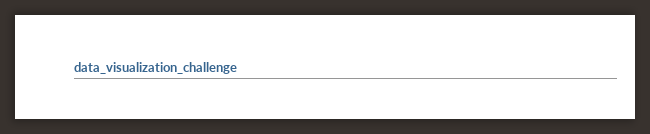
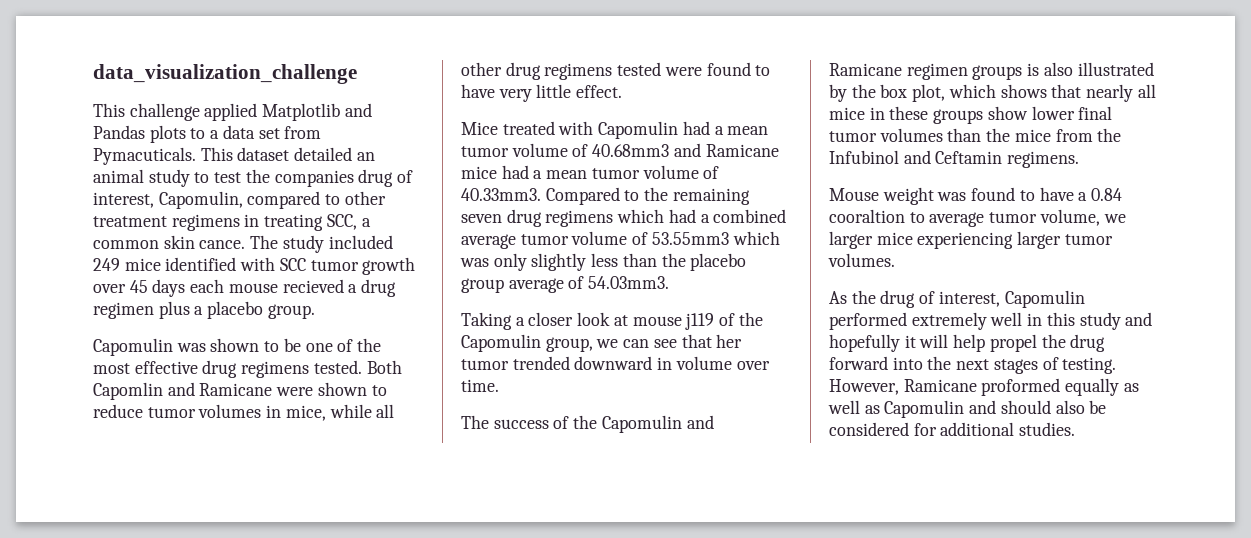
+ This challenge applied Matplotlib and Pandas plots to a data set from Pymacuticals. This dataset detailed an animal study to test the companies drug of interest, Capomulin, compared to other treatment regimens in treating SCC, a common skin cance. The study included 249 mice identified with SCC tumor growth over 45 days each mouse recieved a drug regimen plus a placebo group.
+ Capomulin was shown to be one of the most effective drug regimens tested. Both Capomlin and Ramicane were shown to reduce tumor volumes in mice, while all other drug regimens tested were found to have very little effect.
+ Mice treated with Capomulin had a mean tumor volume of 40.68mm3 and Ramicane mice had a mean tumor volume of 40.33mm3. Compared to the remaining seven drug regimens which had a combined average tumor volume of 53.55mm3 which was only slightly less than the placebo group average of 54.03mm3.
+ Taking a closer look at mouse j119 of the Capomulin group, we can see that her tumor trended downward in volume over time.
+ The success of the Capomulin and Ramicane regimen groups is also illustrated by the box plot, which shows that nearly all mice in these groups show lower final tumor volumes than the mice from the Infubinol and Ceftamin regimens.
+ Mouse weight was found to have a 0.84 cooraltion to average tumor volume, we larger mice experiencing larger tumor volumes.
+ As the drug of interest, Capomulin performed extremely well in this study and hopefully it will help propel the drug forward into the next stages of testing. However, Ramicane proformed equally as well as Capomulin and should also be considered for additional studies.

